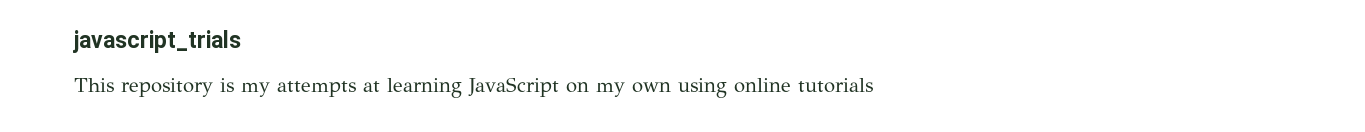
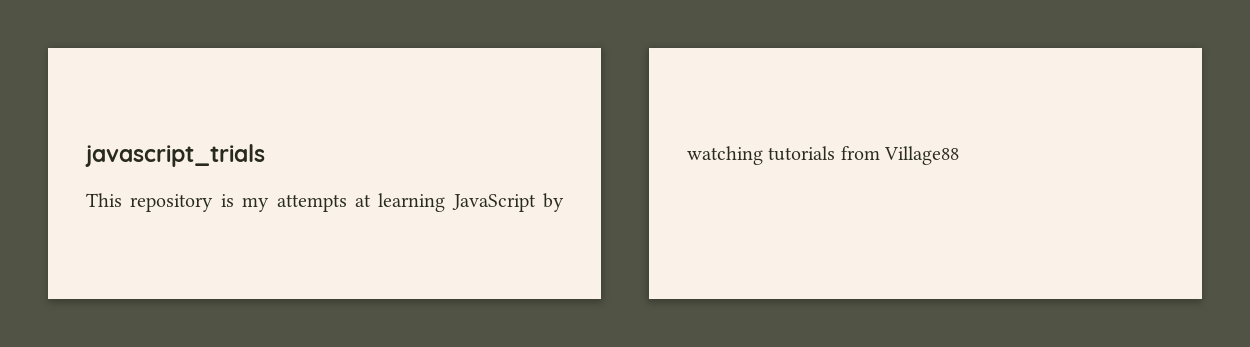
- This repository is my attempts at learning JavaScript on my own using online tutorials
+ This repository is my attempts at learning JavaScript by watching tutorials from Village88

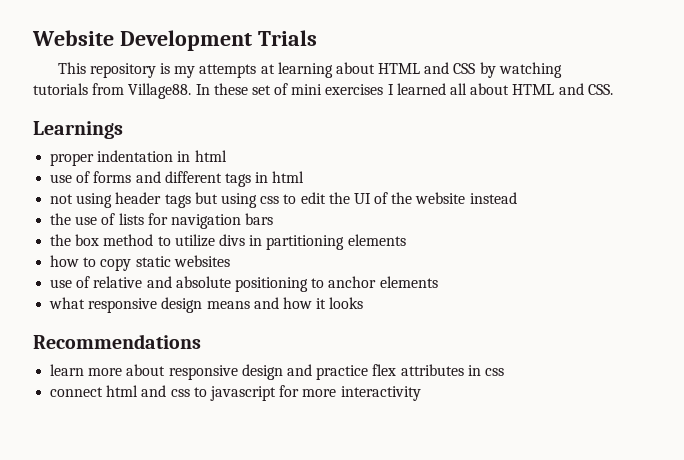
- javascript_trials
+ Website Development Trials
- This repository is my attempts at learning JavaScript by watching tutorials from Village88
+ This repository is my attempts at learning about HTML and CSS by watching tutorials from Village88. In these set of mini exercises I learned all about HTML and CSS.
+ Learnings
+ proper indentation in html
+ use of forms and different tags in html
+ not using header tags but using css to edit the UI of the website instead
+ the use of lists for navigation bars
+ the box method to utilize divs in partitioning elements
+ how to copy static websites
+ use of relative and absolute positioning to anchor elements
+ what responsive design means and how it looks
+ Recommendations
+ learn more about responsive design and practice flex attributes in css
+ connect html and css to javascript for more interactivity

